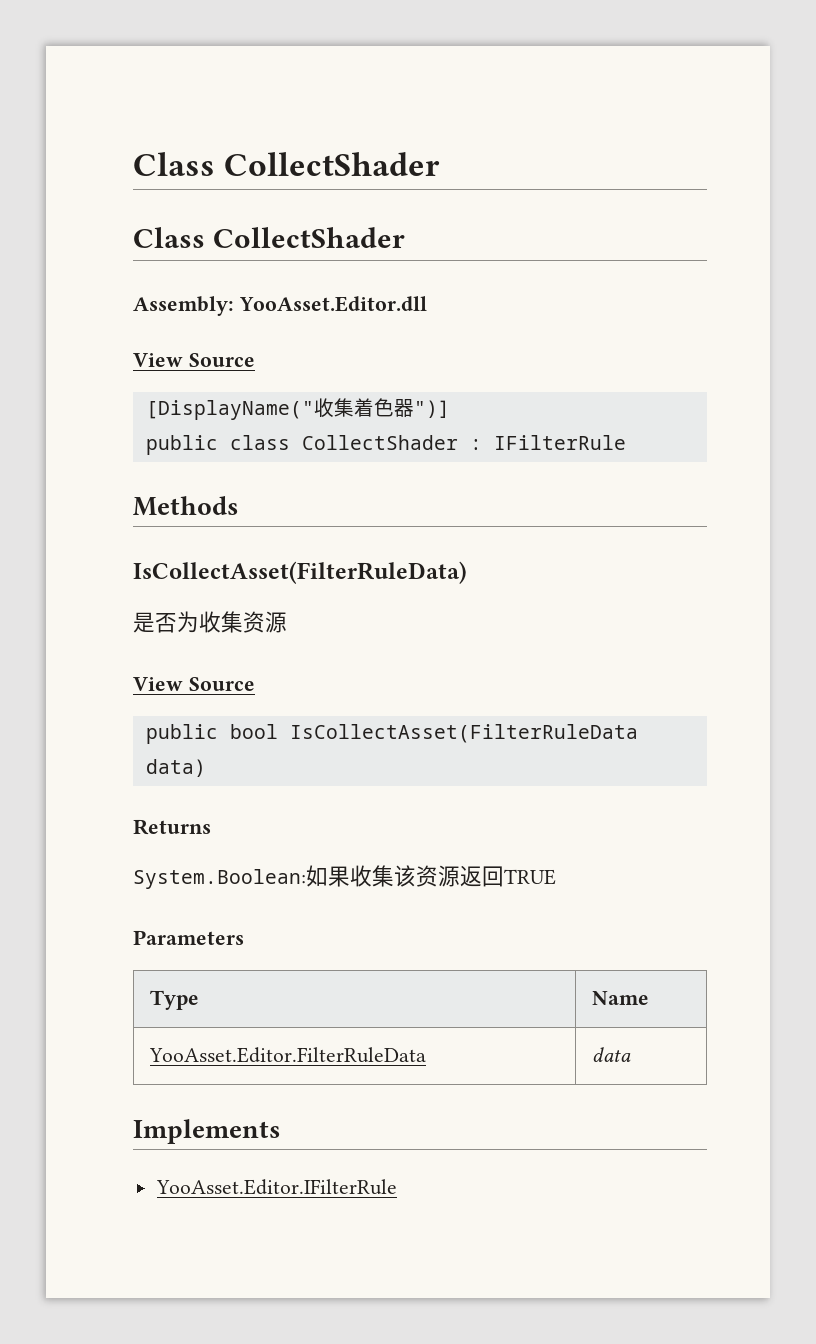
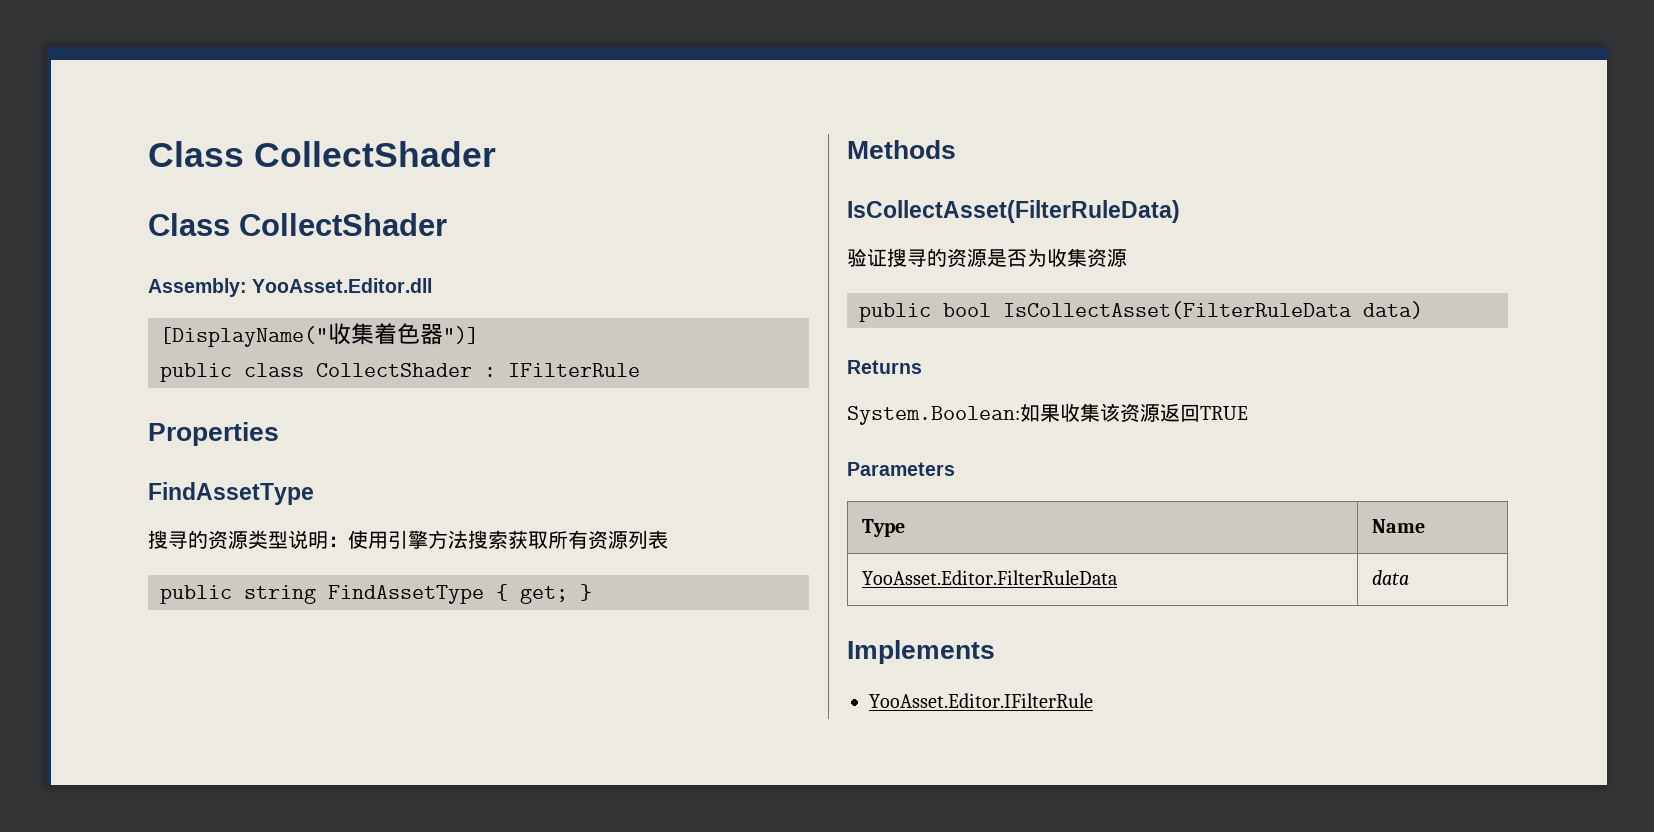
  Assembly: YooAsset.Editor.dll
- View Source
+ Properties
+ FindAssetType
+ 搜寻的资源类型说明：使用引擎方法搜索获取所有资源列表
+ public string FindAssetType { get; }
- 是否为收集资源
- View Source
+ 验证搜寻的资源是否为收集资源

